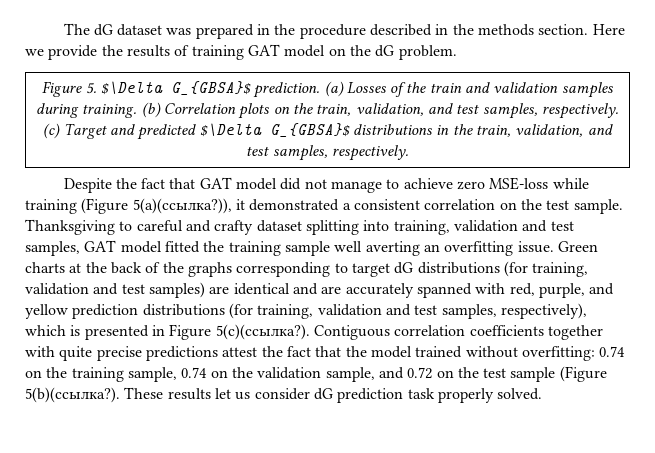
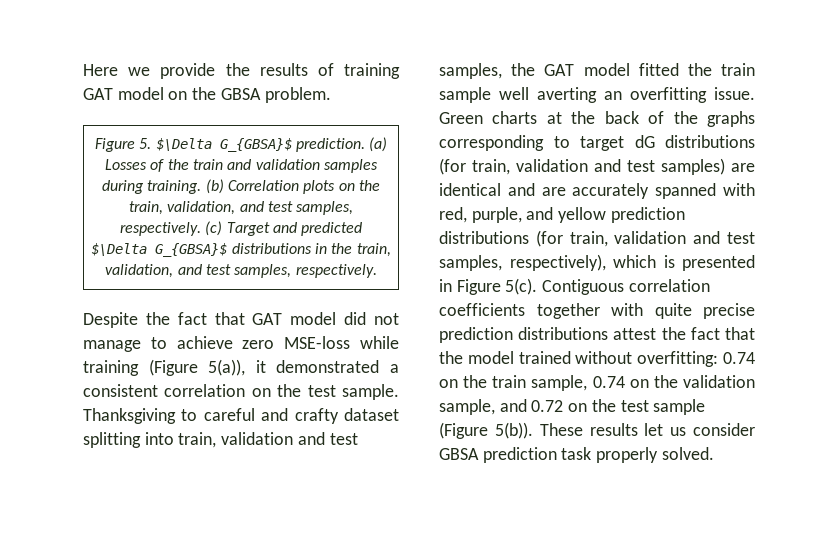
- The dG dataset was prepared in the procedure described in the methods section. Here we provide the results of training GAT model on the dG problem.
+ Here we provide the results of training GAT model on the GBSA problem.
- Despite the fact that GAT model did not manage to achieve zero MSE-loss while training (Figure 5(a)(ссылка?)), it demonstrated a consistent correlation on the test sample.
+ Despite the fact that GAT model did not manage to achieve zero MSE-loss while training (Figure 5(a)), it demonstrated a consistent correlation on the test sample.
- Thanksgiving to careful and crafty dataset splitting into training, validation and test samples, GAT model fitted the training sample well averting an overfitting issue.
+ Thanksgiving to careful and crafty dataset splitting into train, validation and test samples, the GAT model fitted the train sample well averting an overfitting issue.
- Green charts at the back of the graphs corresponding to target dG distributions (for training, validation and test samples) are identical and are accurately spanned with red, purple, and yellow prediction distributions (for training, validation and test samples, respectively), which is presented in Figure 5(c)(ссылка?).
+ Green charts at the back of the graphs corresponding to target dG distributions (for train, validation and test samples) are identical and are accurately spanned with red, purple, and yellow prediction distributions (for train, validation and test samples, respectively), which is presented in Figure 5(c).
- Contiguous correlation coefficients together with quite precise predictions attest the fact that the model trained without overfitting: 0.74 on the training sample, 0.74 on the validation sample, and 0.72 on the test sample (Figure 5(b)(ссылка?).
+ Contiguous correlation coefficients together with quite precise prediction distributions attest the fact that the model trained without overfitting: 0.74 on the train sample, 0.74 on the validation sample, and 0.72 on the test sample (Figure 5(b)).
- These results let us consider dG prediction task properly solved.
+ These results let us consider GBSA prediction task properly solved.

